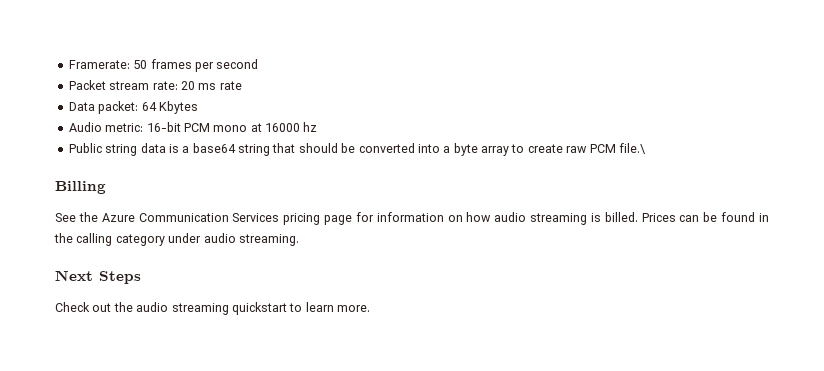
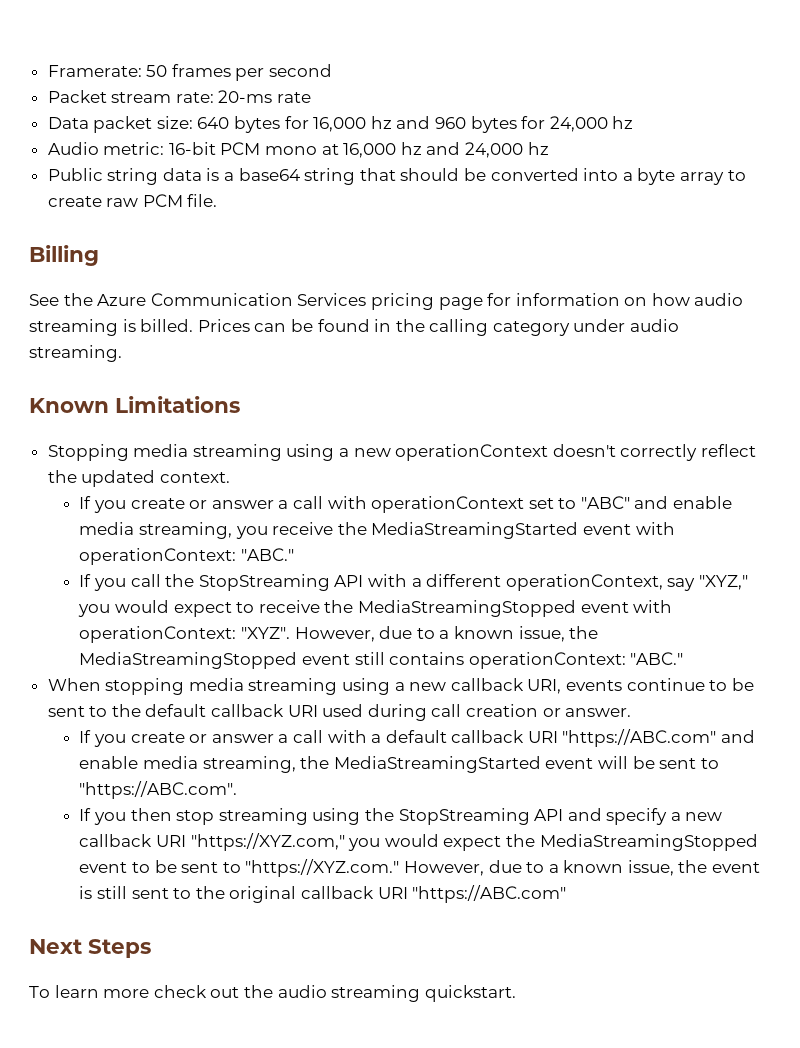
- Packet stream rate: 20 ms rate
+ Packet stream rate: 20-ms rate
- Data packet: 64 Kbytes
+ Data packet size: 640 bytes for 16,000 hz and 960 bytes for 24,000 hz
- Audio metric: 16-bit PCM mono at 16000 hz
+ Audio metric: 16-bit PCM mono at 16,000 hz and 24,000 hz
- Public string data is a base64 string that should be converted into a byte array to create raw PCM file.\
+ Public string data is a base64 string that should be converted into a byte array to create raw PCM file.
+ Known Limitations
+ Stopping media streaming using a new operationContext doesn't correctly reflect the updated context.
+ If you create or answer a call with operationContext set to "ABC" and enable media streaming, you receive the MediaStreamingStarted event with operationContext: "ABC."
+ If you call the StopStreaming API with a different operationContext, say "XYZ," you would expect to receive the MediaStreamingStopped event with operationContext: "XYZ". However, due to a known issue, the MediaStreamingStopped event still contains operationContext: "ABC."
+ When stopping media streaming using a new callback URI, events continue to be sent to the default callback URI used during call creation or answer.
+ If you create or answer a call with a default callback URI "https://ABC.com" and enable media streaming, the MediaStreamingStarted event will be sent to "https://ABC.com".
+ If you then stop streaming using the StopStreaming API and specify a new callback URI "https://XYZ.com," you would expect the MediaStreamingStopped event to be sent to "https://XYZ.com." However, due to a known issue, the event is still sent to the original callback URI "https://ABC.com"
  Next Steps
- Check out the audio streaming quickstart to learn more.
+ To learn more check out the audio streaming quickstart.

